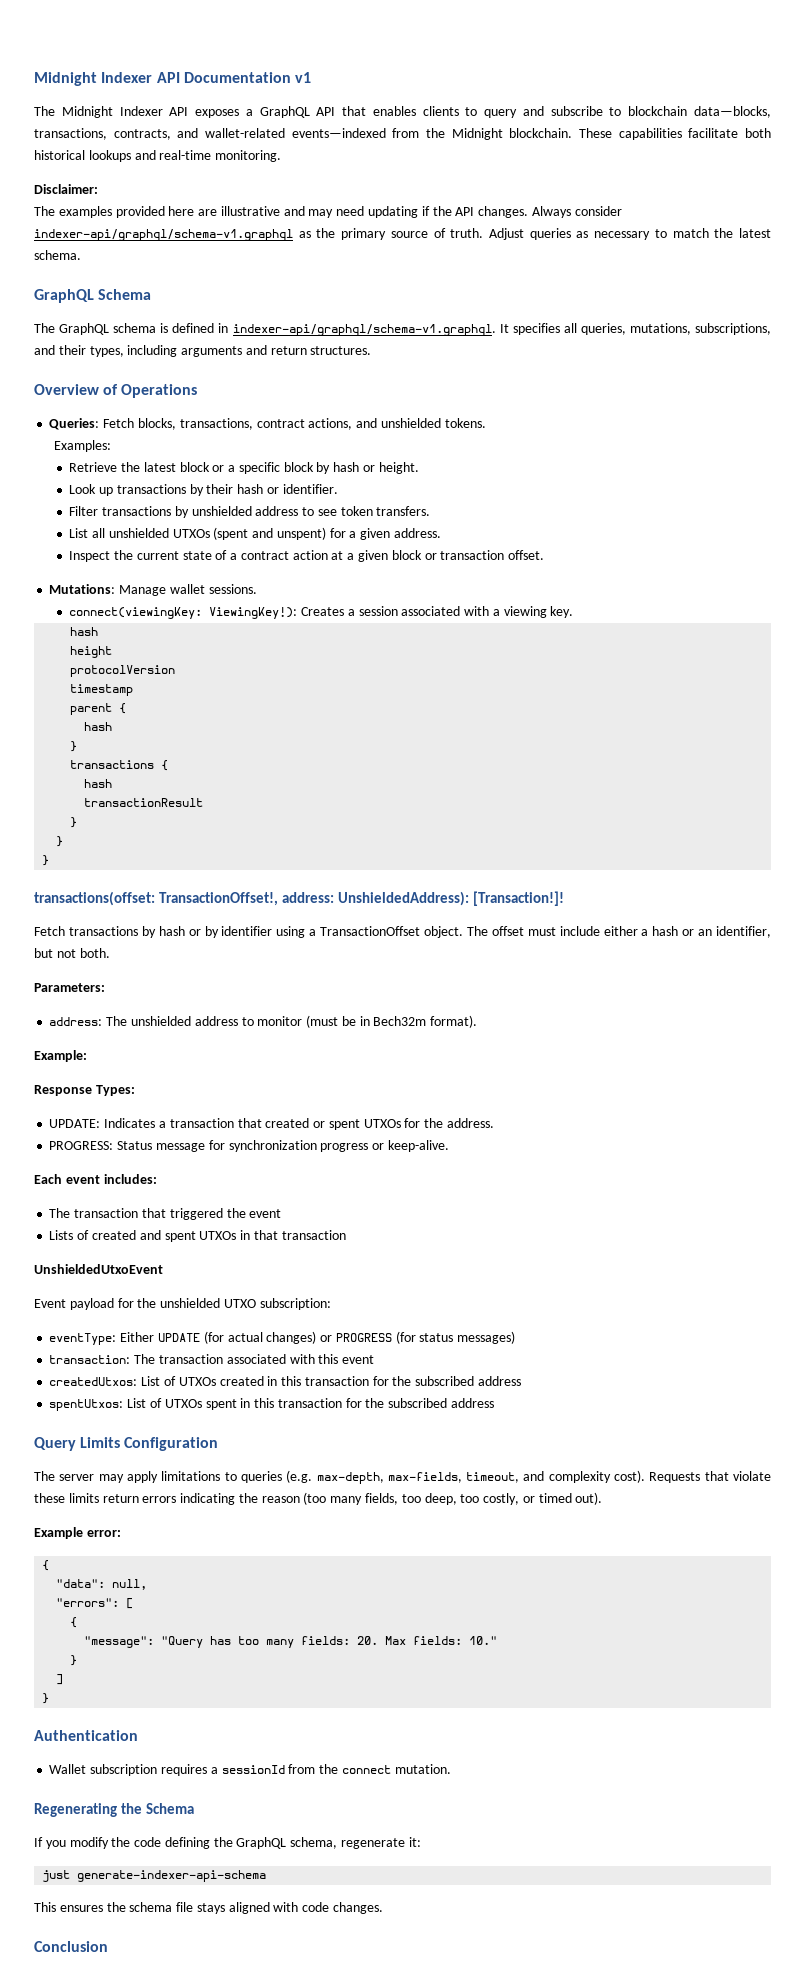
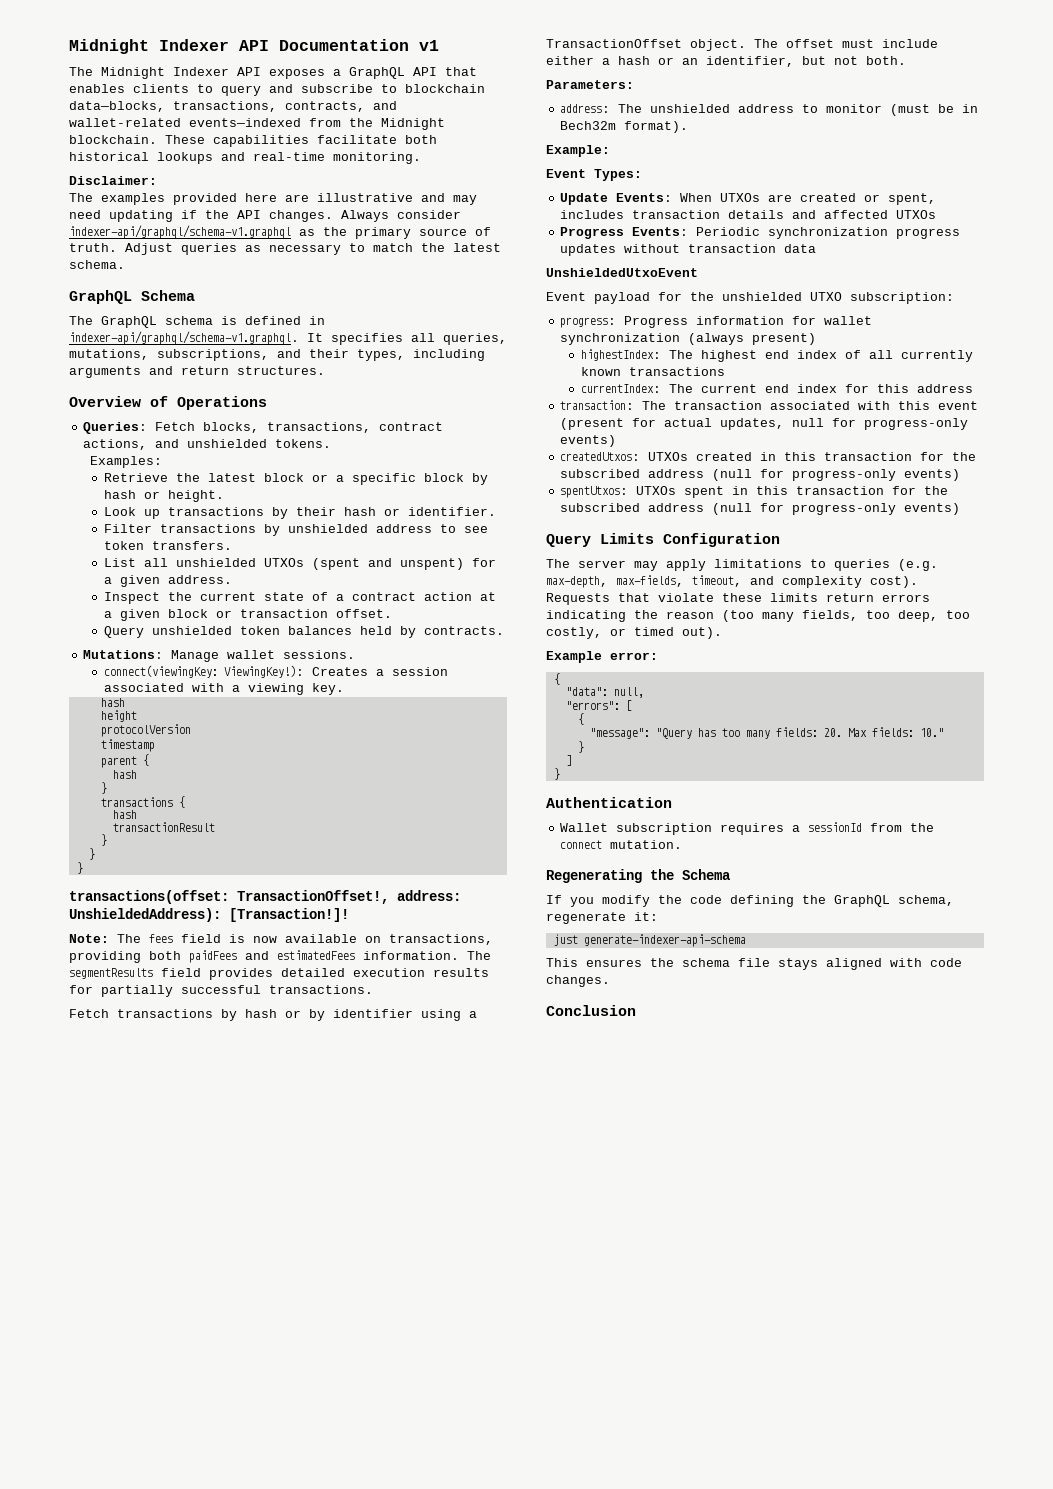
+ Query unshielded token balances held by contracts.
+ Note: The fees field is now available on transactions, providing both paidFees and estimatedFees information. The segmentResults field provides detailed execution results for partially successful transactions.
- Response Types:
+ Event Types:
- UPDATE: Indicates a transaction that created or spent UTXOs for the address.
- PROGRESS: Status message for synchronization progress or keep-alive.
- Each event includes:
- The transaction that triggered the event
- Lists of created and spent UTXOs in that transaction
+ Update Events: When UTXOs are created or spent, includes transaction details and affected UTXOs
+ Progress Events: Periodic synchronization progress updates without transaction data
- eventType: Either UPDATE (for actual changes) or PROGRESS (for status messages)
+ progress: Progress information for wallet synchronization (always present)
+ highestIndex: The highest end index of all currently known transactions
+ currentIndex: The current end index for this address
- transaction: The transaction associated with this event
+ transaction: The transaction associated with this event (present for actual updates, null for progress-only events)
- createdUtxos: List of UTXOs created in this transaction for the subscribed address
+ createdUtxos: UTXOs created in this transaction for the subscribed address (null for progress-only events)
- spentUtxos: List of UTXOs spent in this transaction for the subscribed address
+ spentUtxos: UTXOs spent in this transaction for the subscribed address (null for progress-only events)

